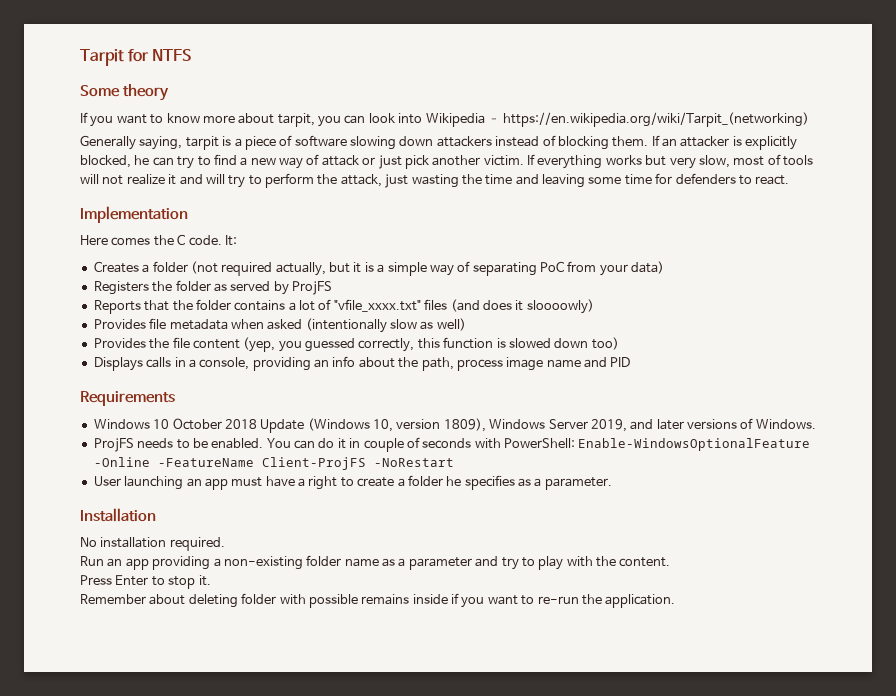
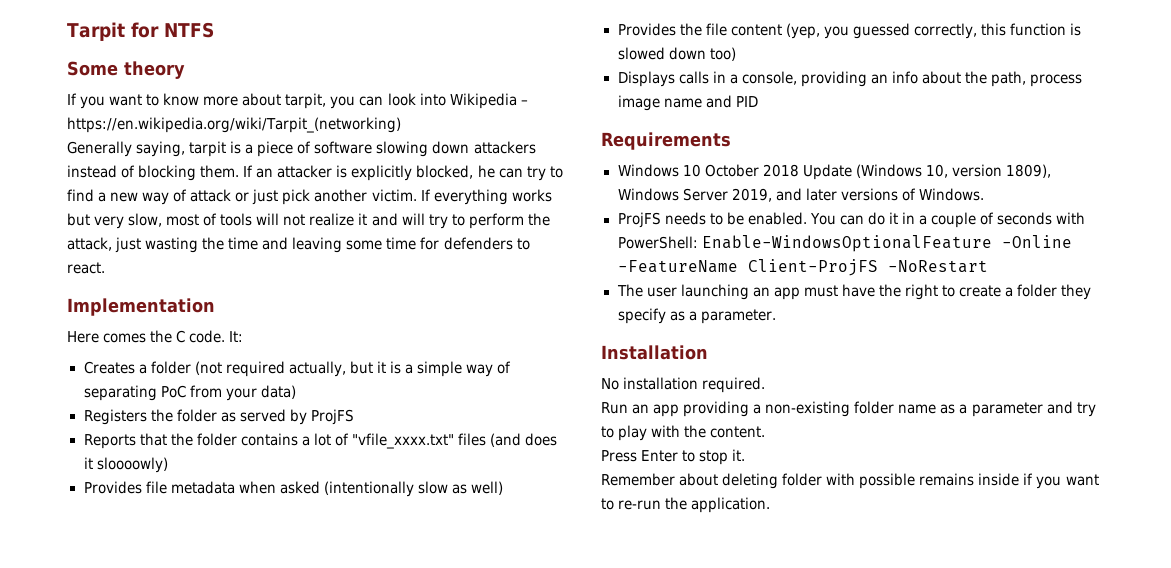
- You can do it in couple of seconds with PowerShell: Enable-WindowsOptionalFeature -Online -FeatureName Client-ProjFS -NoRestart
+ You can do it in a couple of seconds with PowerShell: Enable-WindowsOptionalFeature -Online -FeatureName Client-ProjFS -NoRestart
- User launching an app must have a right to create a folder he specifies as a parameter.
+ The user launching an app must have the right to create a folder they specify as a parameter.

